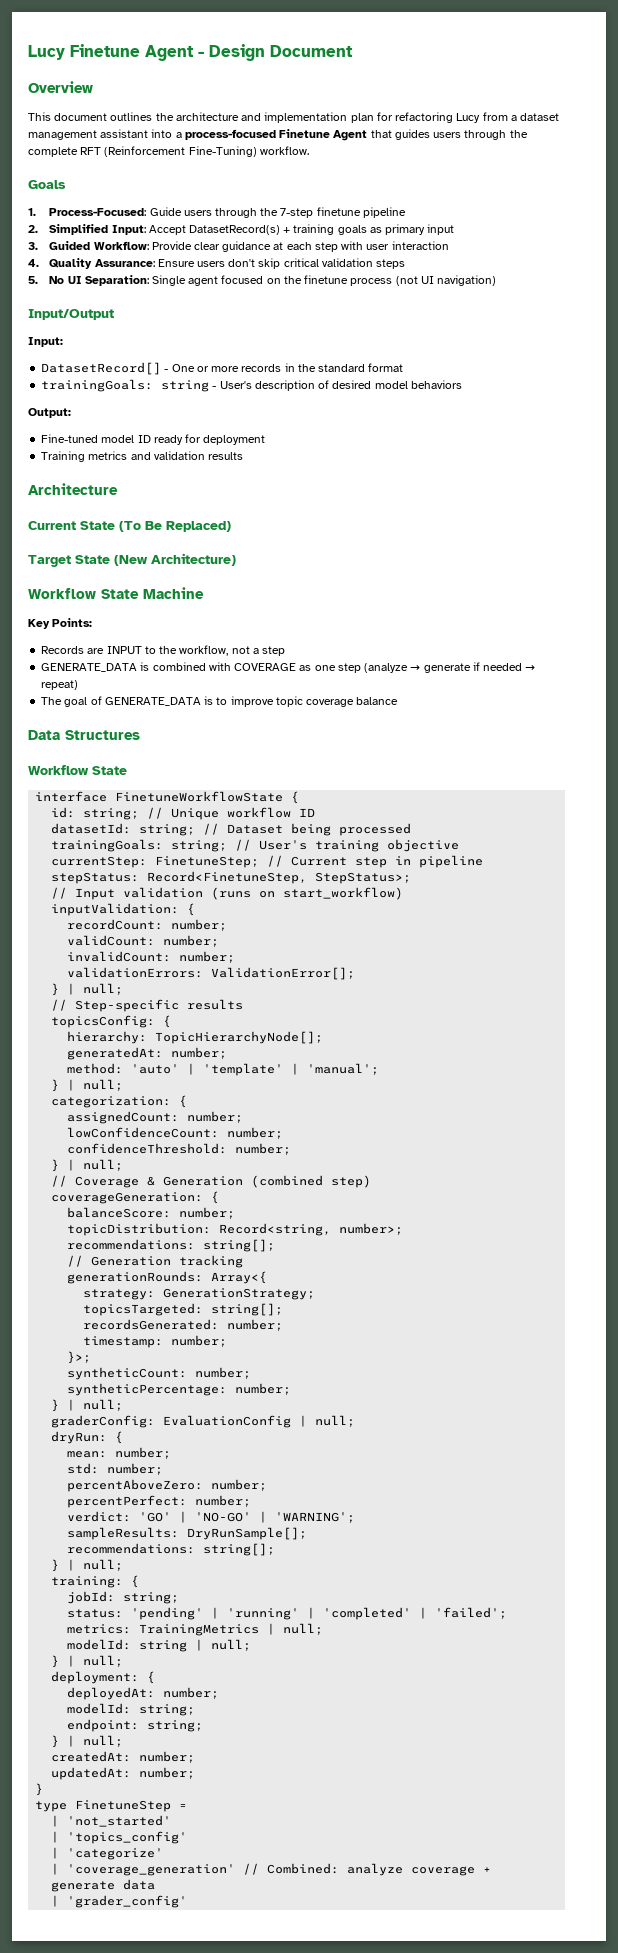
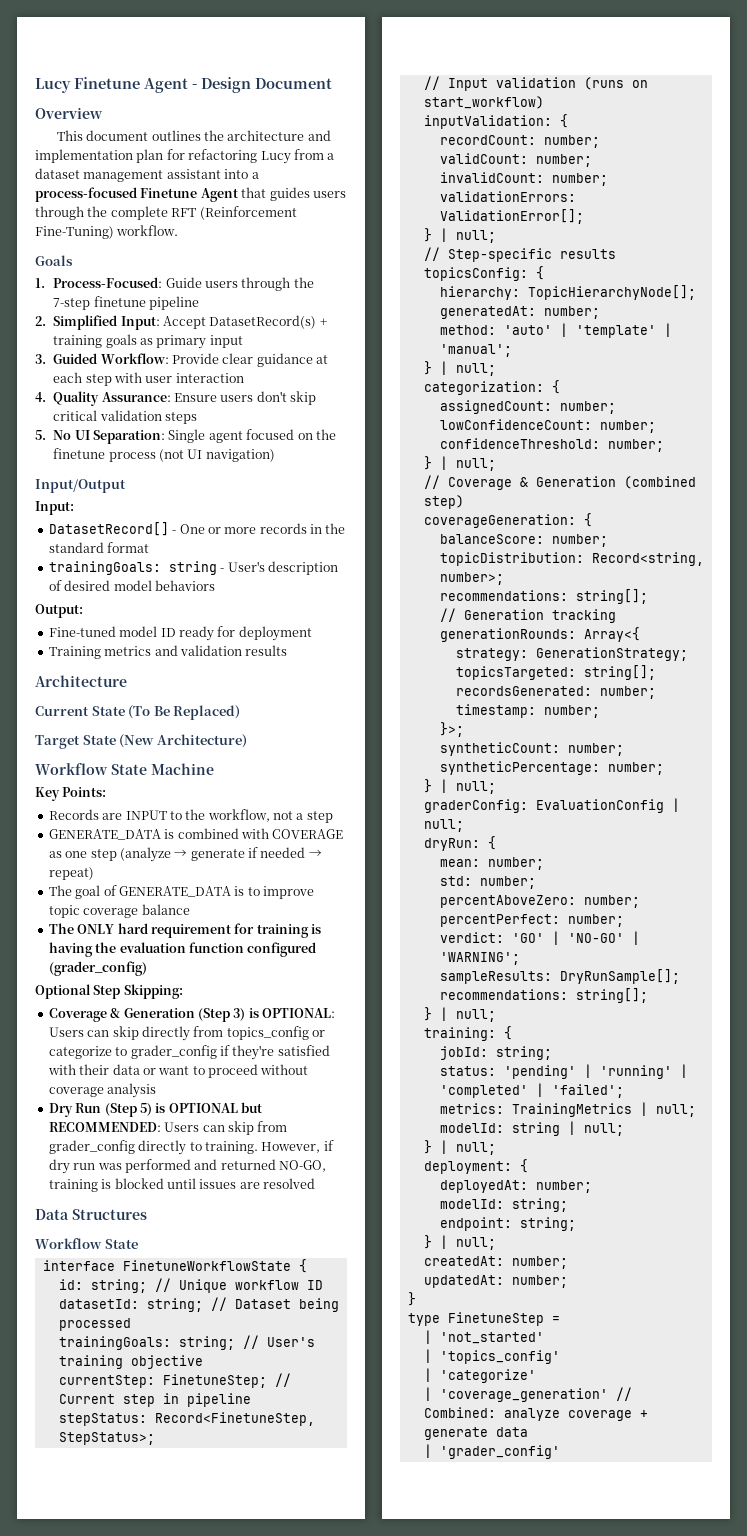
+ The ONLY hard requirement for training is having the evaluation function configured (grader_config)
+ Optional Step Skipping:
+ Coverage & Generation (Step 3) is OPTIONAL: Users can skip directly from topics_config or categorize to grader_config if they're satisfied with their data or want to proceed without coverage analysis
+ Dry Run (Step 5) is OPTIONAL but RECOMMENDED: Users can skip from grader_config directly to training. However, if dry run was performed and returned NO-GO, training is blocked until issues are resolved

